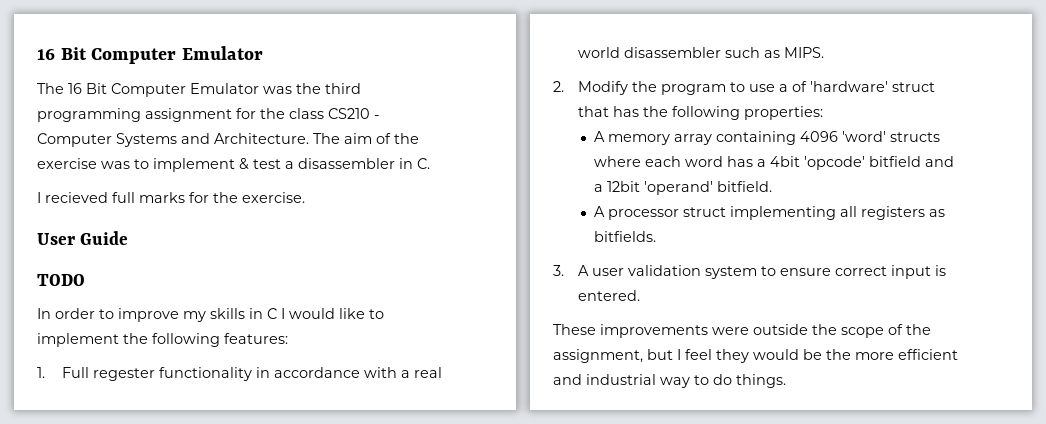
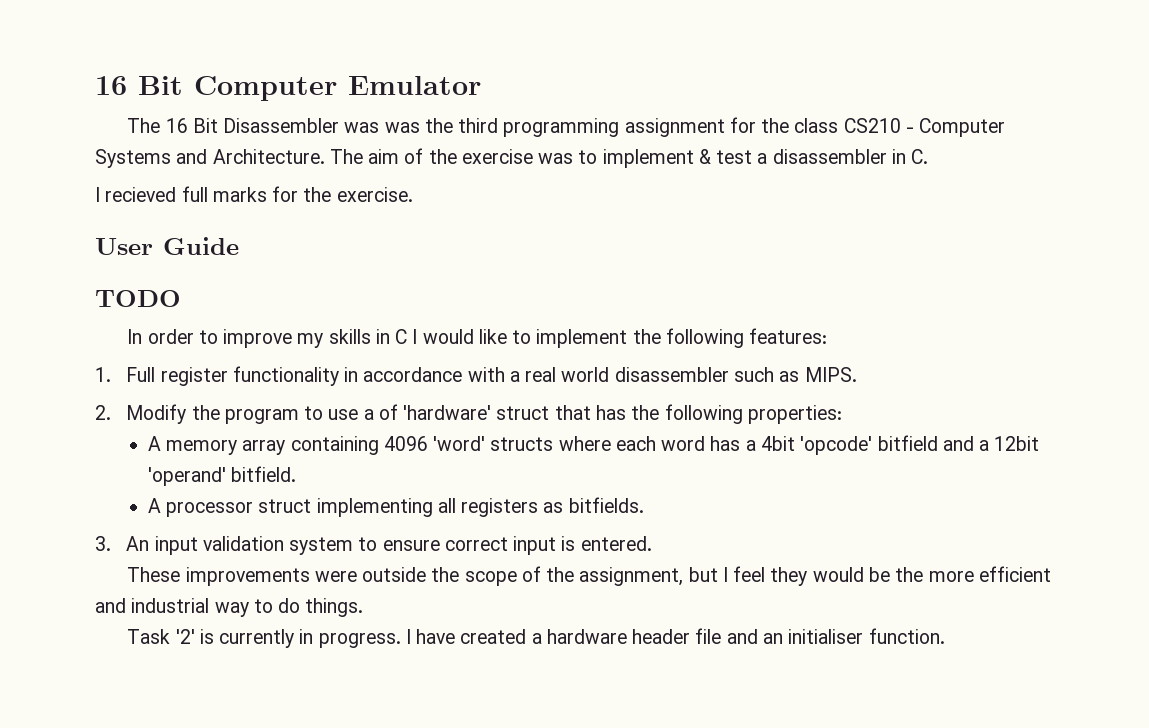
- The 16 Bit Computer Emulator was the third programming assignment for the class CS210 - Computer Systems and Architecture.
+ The 16 Bit Disassembler was was the third programming assignment for the class CS210 - Computer Systems and Architecture.
- 1. Full regester functionality in accordance with a real world disassembler such as MIPS.
+ 1. Full register functionality in accordance with a real world disassembler such as MIPS.
- 3. A user validation system to ensure correct input is entered.
+ 3. An input validation system to ensure correct input is entered.
+ Task '2' is currently in progress. I have created a hardware header file and an initialiser function.

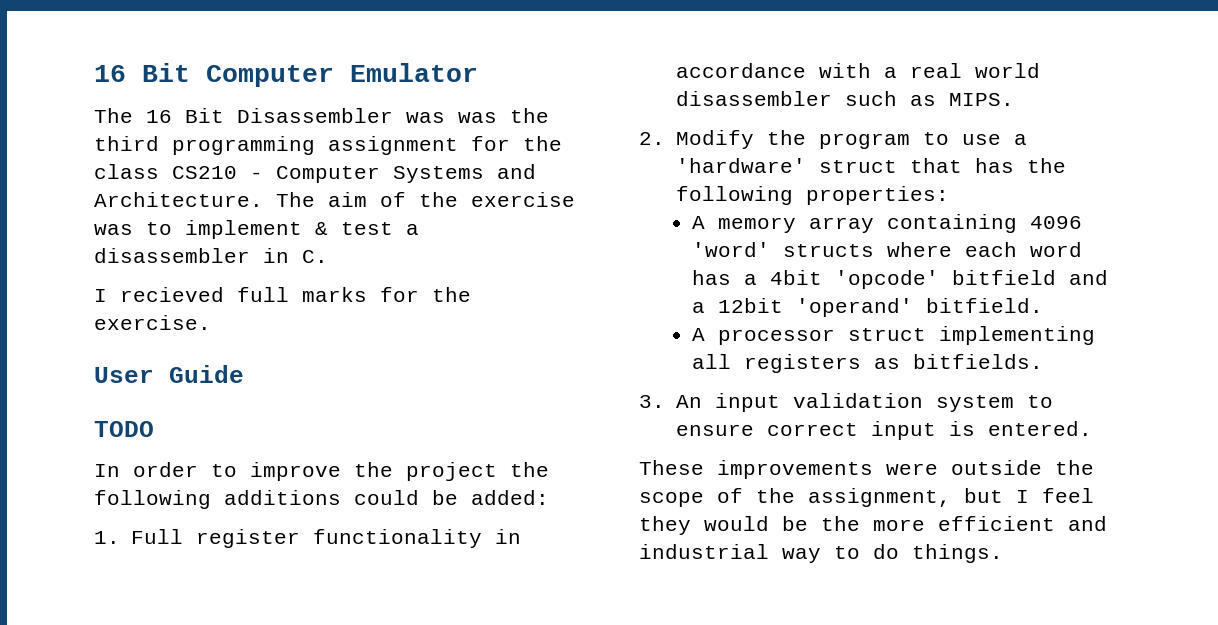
- In order to improve my skills in C I would like to implement the following features:
+ In order to improve the project the following additions could be added:
- 2. Modify the program to use a of 'hardware' struct that has the following properties:
+ 2. Modify the program to use a 'hardware' struct that has the following properties:
- Task '2' is currently in progress. I have created a hardware header file and an initialiser function.

